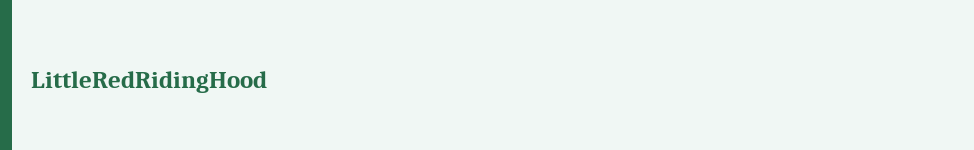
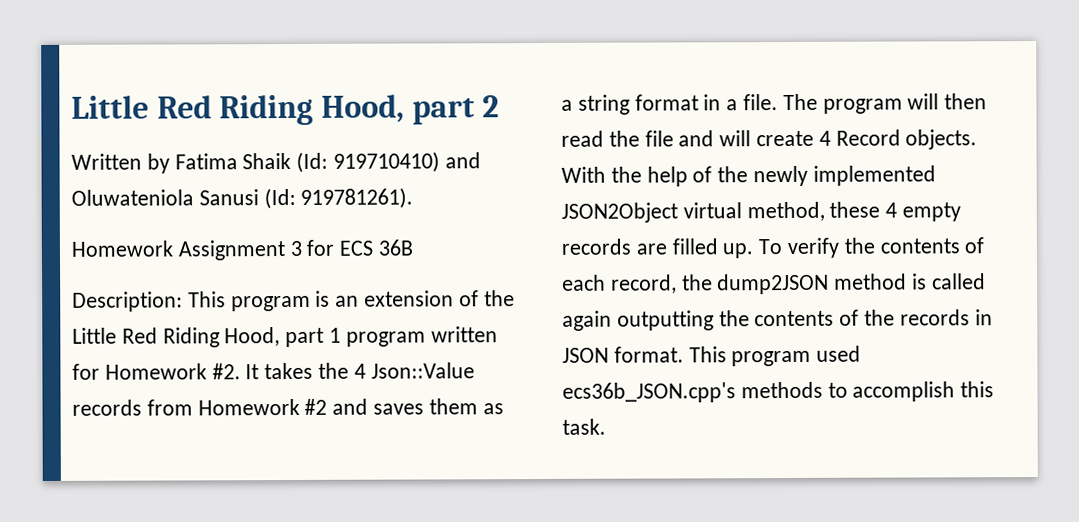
- LittleRedRidingHood
+ Little Red Riding Hood, part 2
+ Written by Fatima Shaik (Id: 919710410) and Oluwateniola Sanusi (Id: 919781261).
+ Homework Assignment 3 for ECS 36B
+ Description: This program is an extension of the Little Red Riding Hood, part 1 program written for Homework #2. It takes the 4 Json::Value records from Homework #2 and saves them as a string format in a file. The program will then read the file and will create 4 Record objects. With the help of the newly implemented JSON2Object virtual method, these 4 empty records are filled up. To verify the contents of each record, the dump2JSON method is called again outputting the contents of the records in JSON format. This program used ecs36b_JSON.cpp's methods to accomplish this task.

